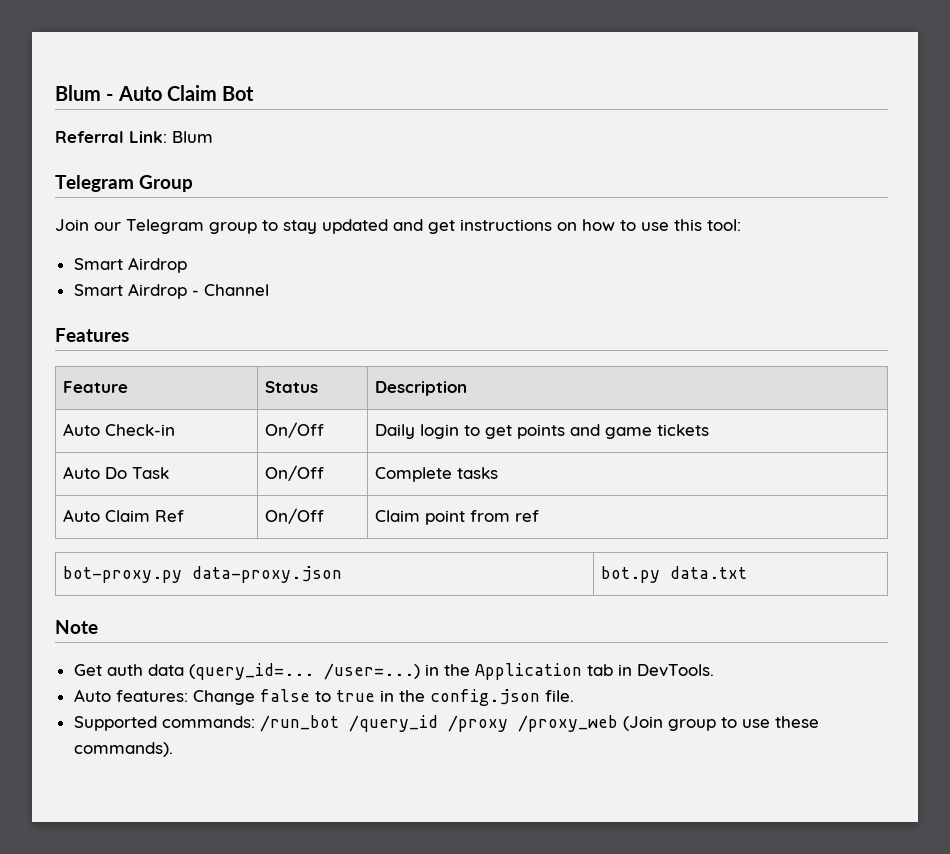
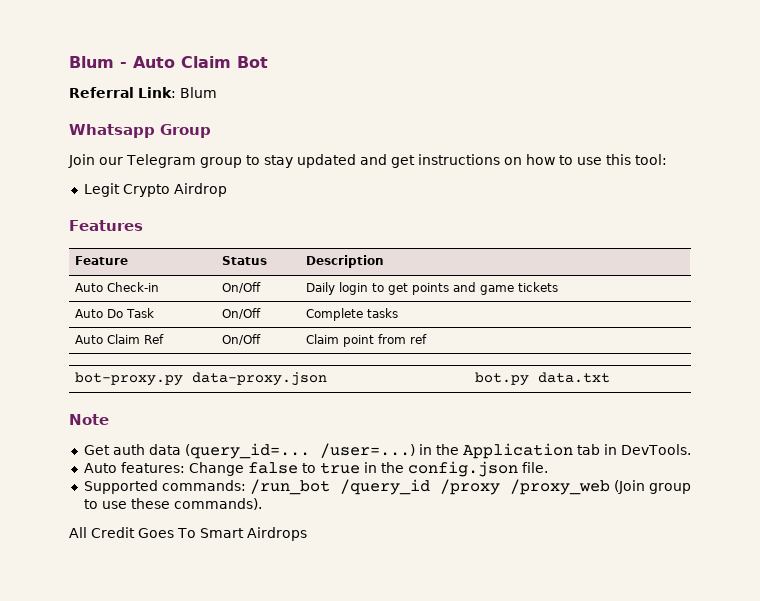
- Telegram Group
+ Whatsapp Group
  Join our Telegram group to stay updated and get instructions on how to use this tool:
- Smart Airdrop
- Smart Airdrop - Channel
+ Legit Crypto Airdrop
+ All Credit Goes To Smart Airdrops

